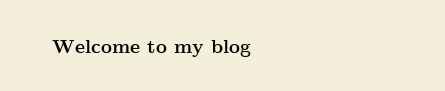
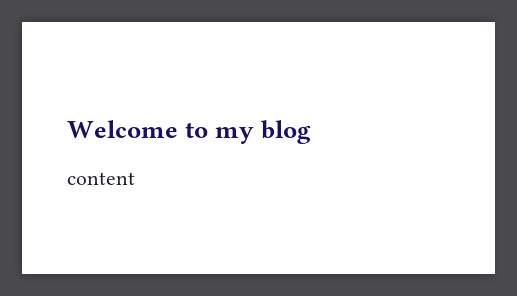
+ content

